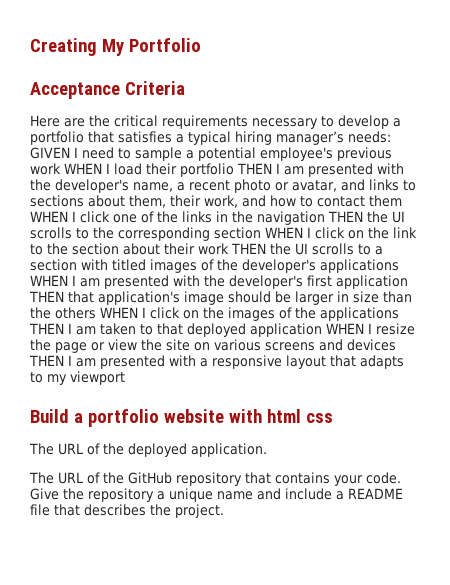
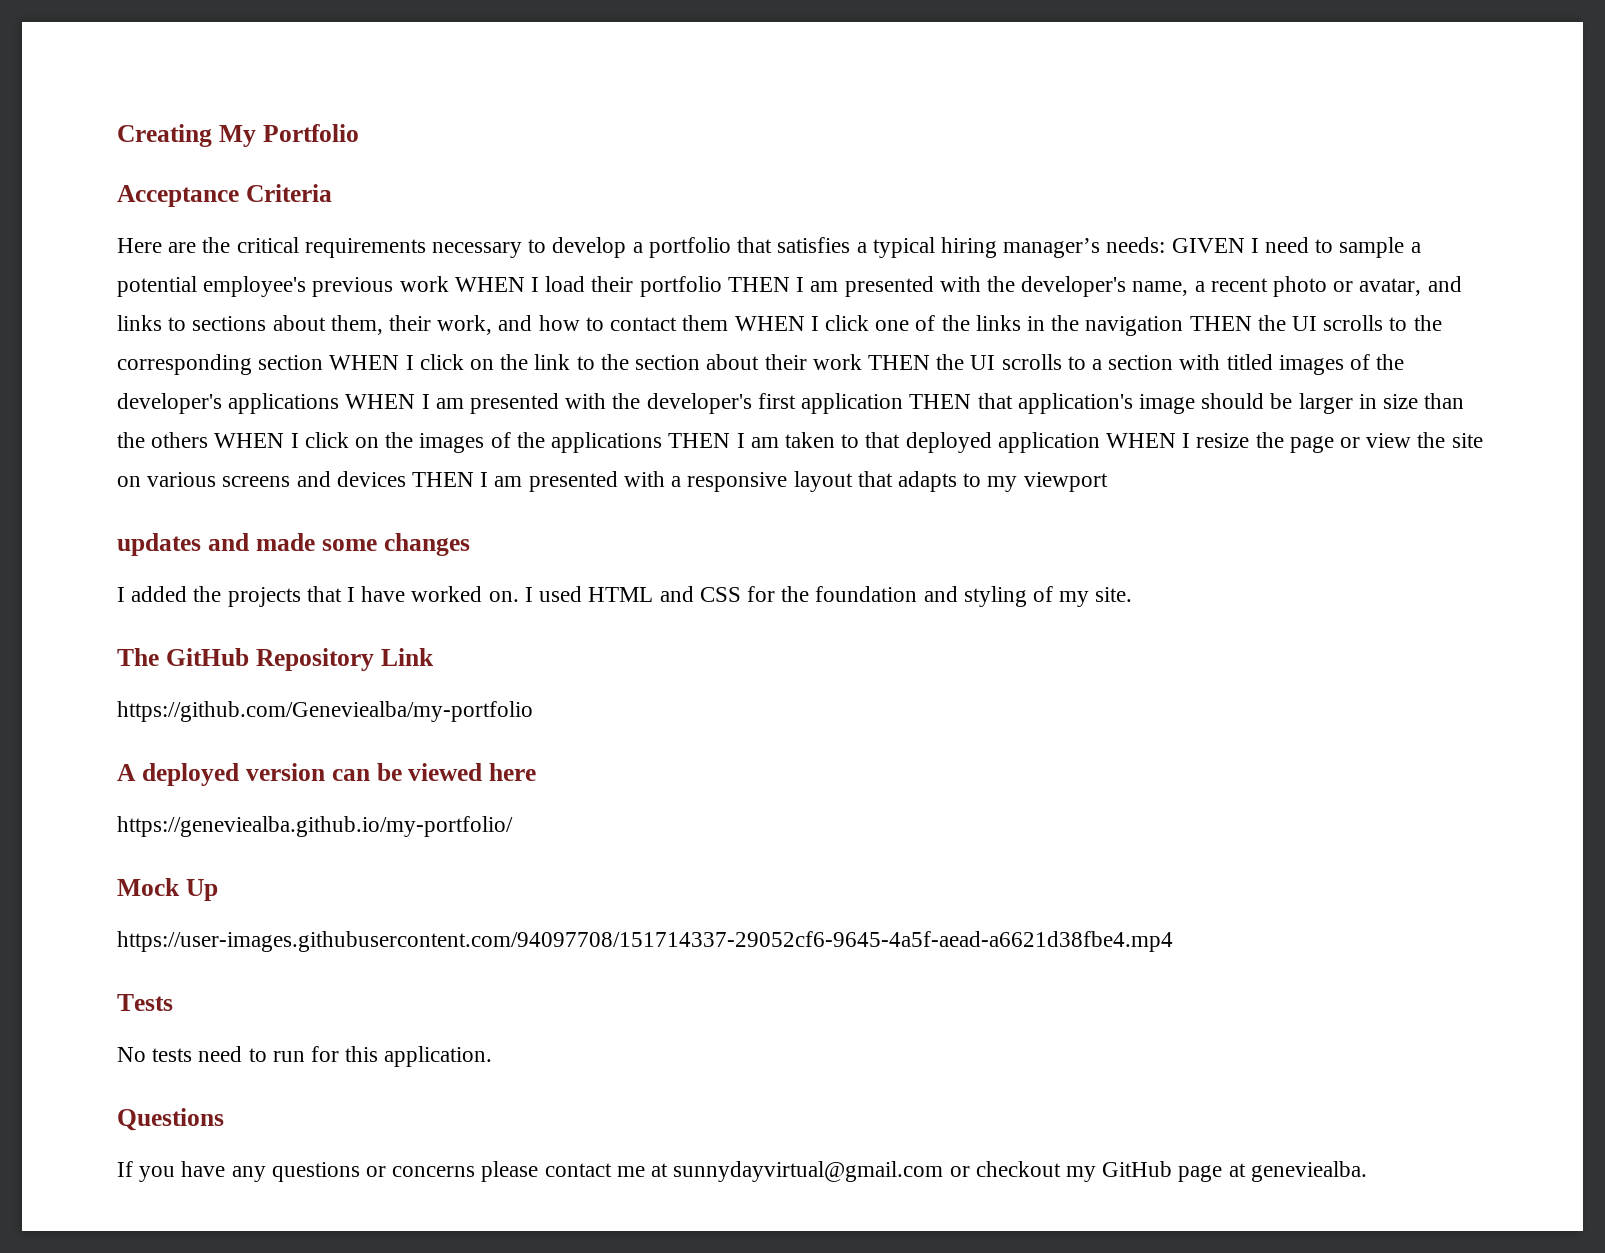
- Build a portfolio website with html css
- The URL of the deployed application.
- The URL of the GitHub repository that contains your code. Give the repository a unique name and include a README file that describes the project.
+ updates and made some changes
+ I added the projects that I have worked on. I used HTML and CSS for the foundation and styling of my site.
+ The GitHub Repository Link
+ https://github.com/Geneviealba/my-portfolio
+ A deployed version can be viewed here
+ https://geneviealba.github.io/my-portfolio/
+ Mock Up
+ https://user-images.githubusercontent.com/94097708/151714337-29052cf6-9645-4a5f-aead-a6621d38fbe4.mp4
+ Tests
+ No tests need to run for this application.
+ Questions
+ If you have any questions or concerns please contact me at sunnydayvirtual@gmail.com or checkout my GitHub page at geneviealba.

